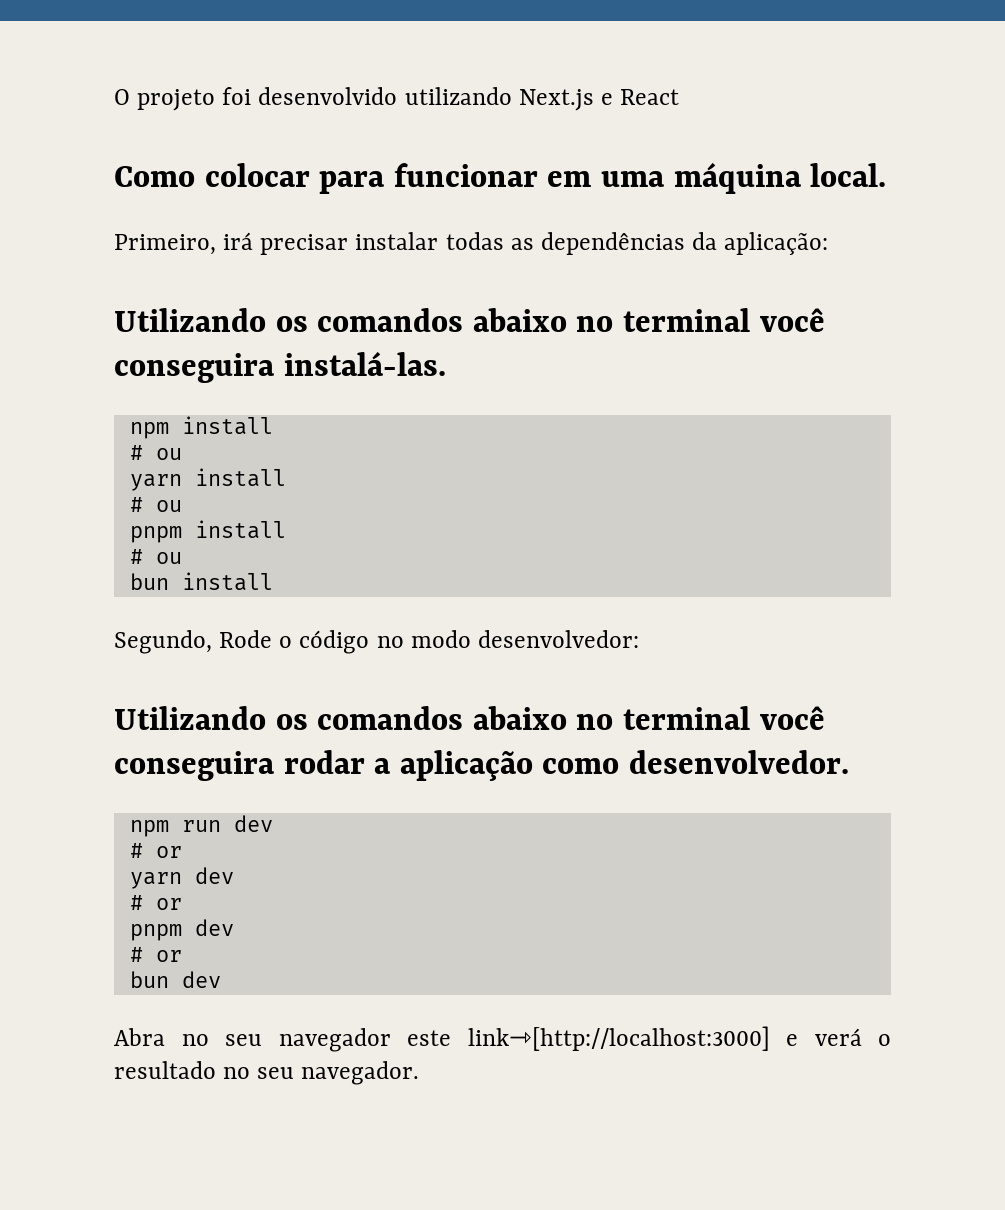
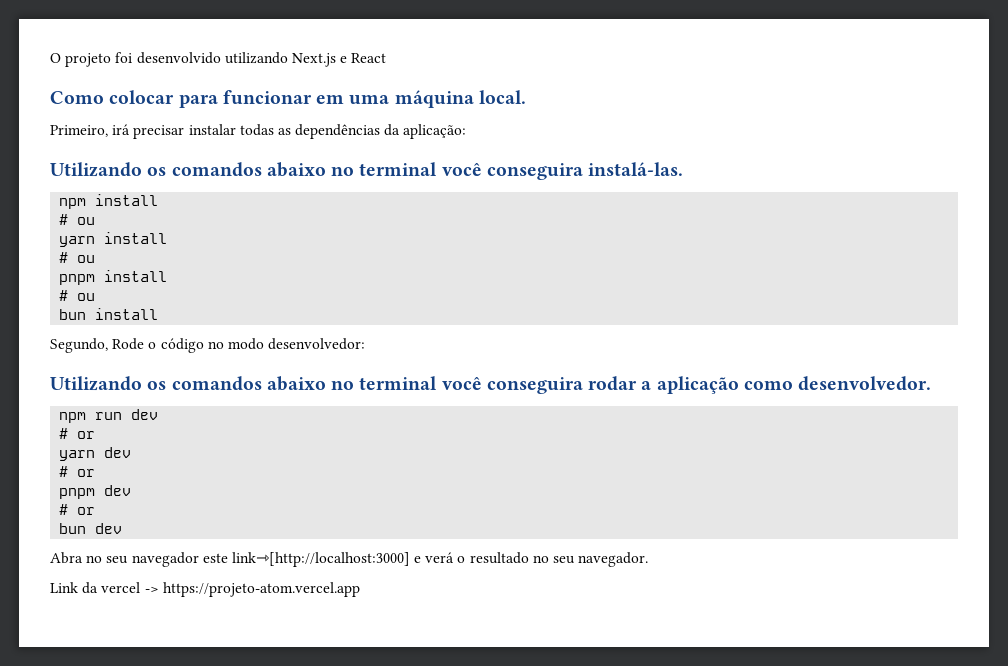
+ Link da vercel -> https://projeto-atom.vercel.app

